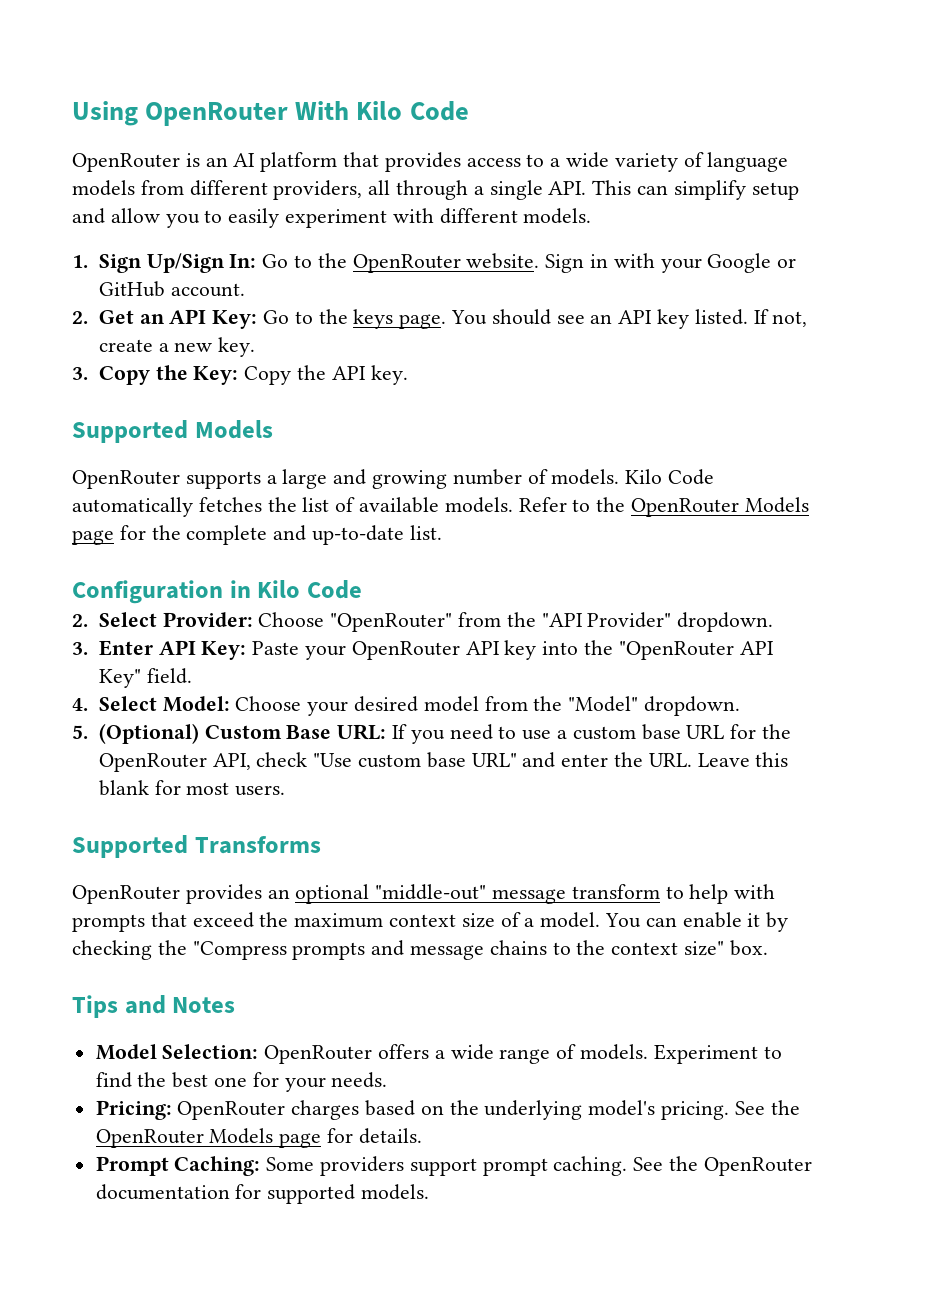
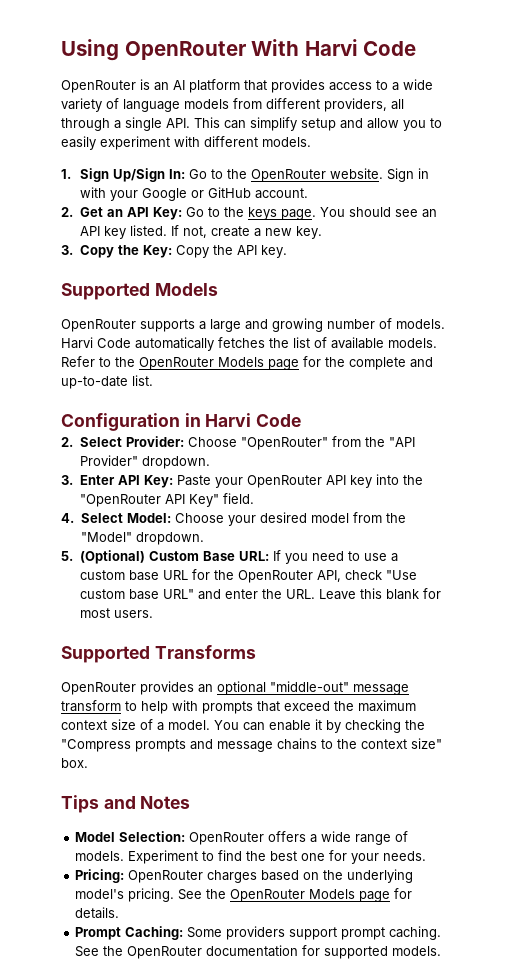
- Using OpenRouter With Kilo Code
+ Using OpenRouter With Harvi Code
- Kilo Code automatically fetches the list of available models.
+ Harvi Code automatically fetches the list of available models.
- Configuration in Kilo Code
+ Configuration in Harvi Code

